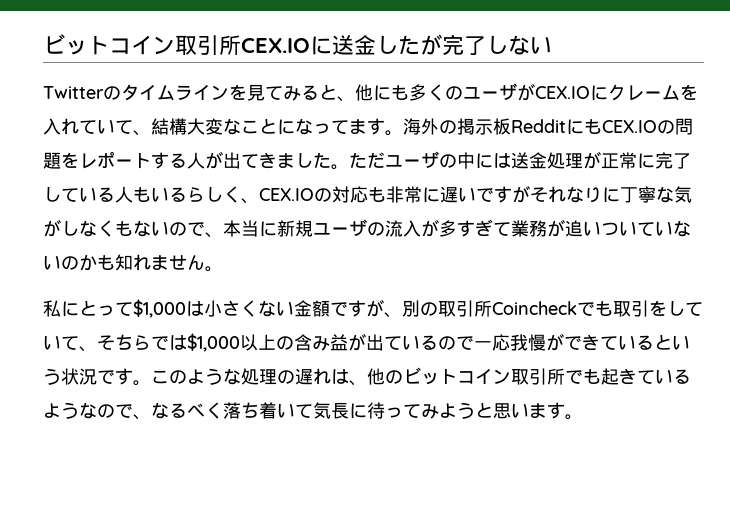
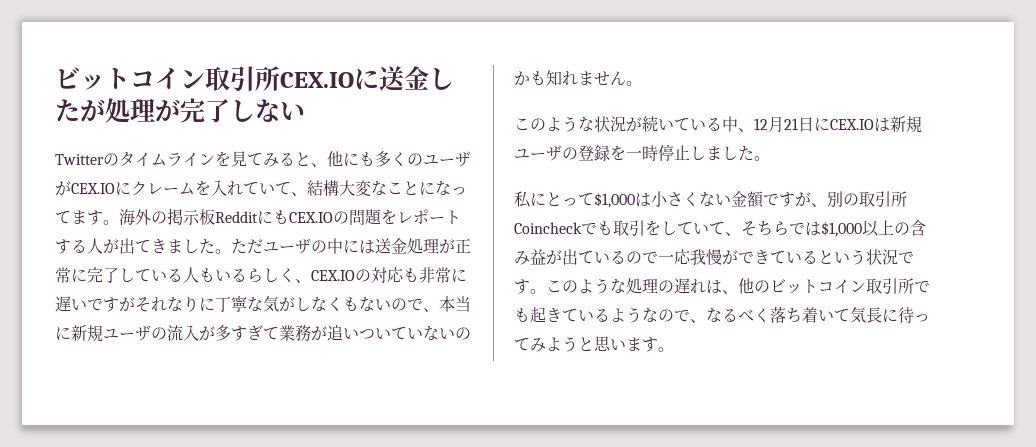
- ビットコイン取引所CEX.IOに送金したが完了しない
+ ビットコイン取引所CEX.IOに送金したが処理が完了しない
+ このような状況が続いている中、12月21日にCEX.IOは新規ユーザの登録を一時停止しました。

